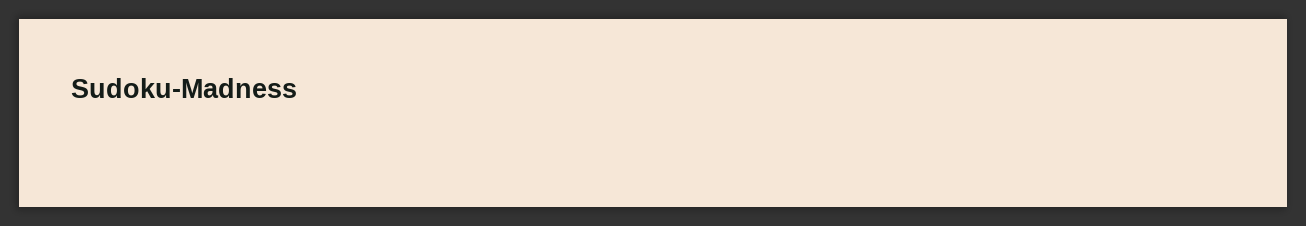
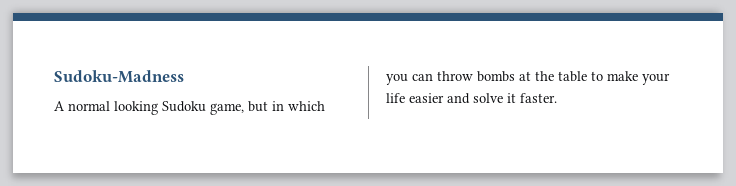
+ A normal looking Sudoku game, but in which you can throw bombs at the table to make your life easier and solve it faster.

